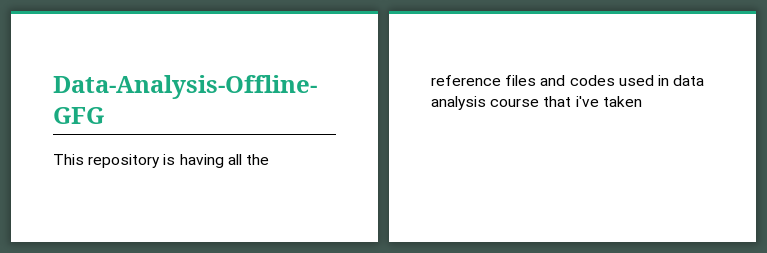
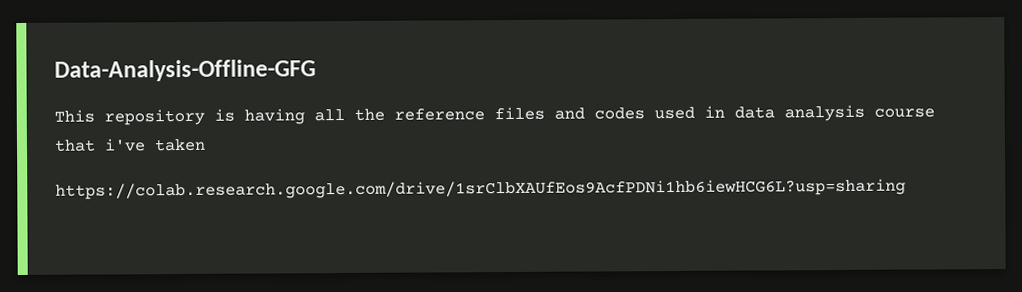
+ https://colab.research.google.com/drive/1srClbXAUfEos9AcfPDNi1hb6iewHCG6L?usp=sharing

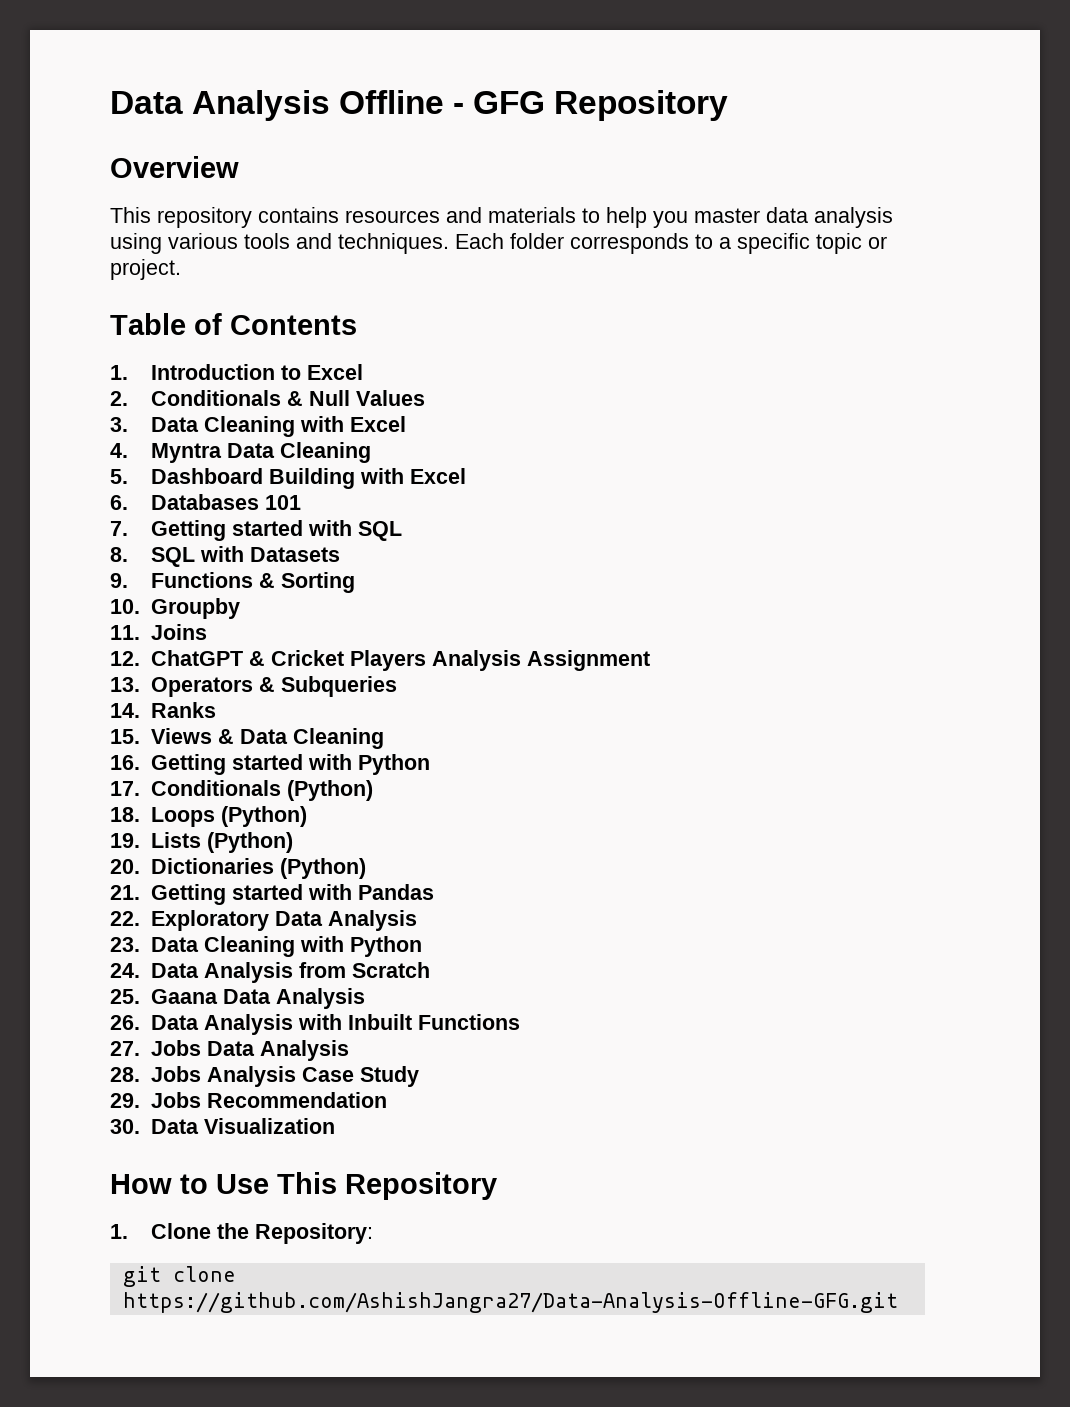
- Data-Analysis-Offline-GFG
- This repository is having all the reference files and codes used in data analysis course that i've taken
- https://colab.research.google.com/drive/1srClbXAUfEos9AcfPDNi1hb6iewHCG6L?usp=sharing
+ Data Analysis Offline - GFG Repository
+ Overview
+ This repository contains resources and materials to help you master data analysis using various tools and techniques. Each folder corresponds to a specific topic or project.
+ Table of Contents
+ 1. Introduction to Excel
+ 2. Conditionals & Null Values
+ 3. Data Cleaning with Excel
+ 4. Myntra Data Cleaning
+ 5. Dashboard Building with Excel
+ 6. Databases 101
+ 7. Getting started with SQL
+ 8. SQL with Datasets
+ 9. Functions & Sorting
+ 10. Groupby
+ 11. Joins
+ 12. ChatGPT & Cricket Players Analysis Assignment
+ 13. Operators & Subqueries
+ 14. Ranks
+ 15. Views & Data Cleaning
+ 16. Getting started with Python
+ 17. Conditionals (Python)
+ 18. Loops (Python)
+ 19. Lists (Python)
+ 20. Dictionaries (Python)
+ 21. Getting started with Pandas
+ 22. Exploratory Data Analysis
+ 23. Data Cleaning with Python
+ 24. Data Analysis from Scratch
+ 25. Gaana Data Analysis
+ 26. Data Analysis with Inbuilt Functions
+ 27. Jobs Data Analysis
+ 28. Jobs Analysis Case Study
+ 29. Jobs Recommendation
+ 30. Data Visualization
+ How to Use This Repository
+ 1. Clone the Repository:
+ git clone https://github.com/AshishJangra27/Data-Analysis-Offline-GFG.git

